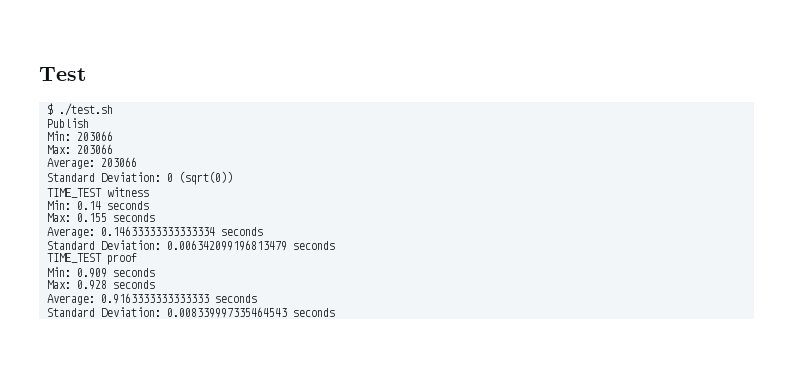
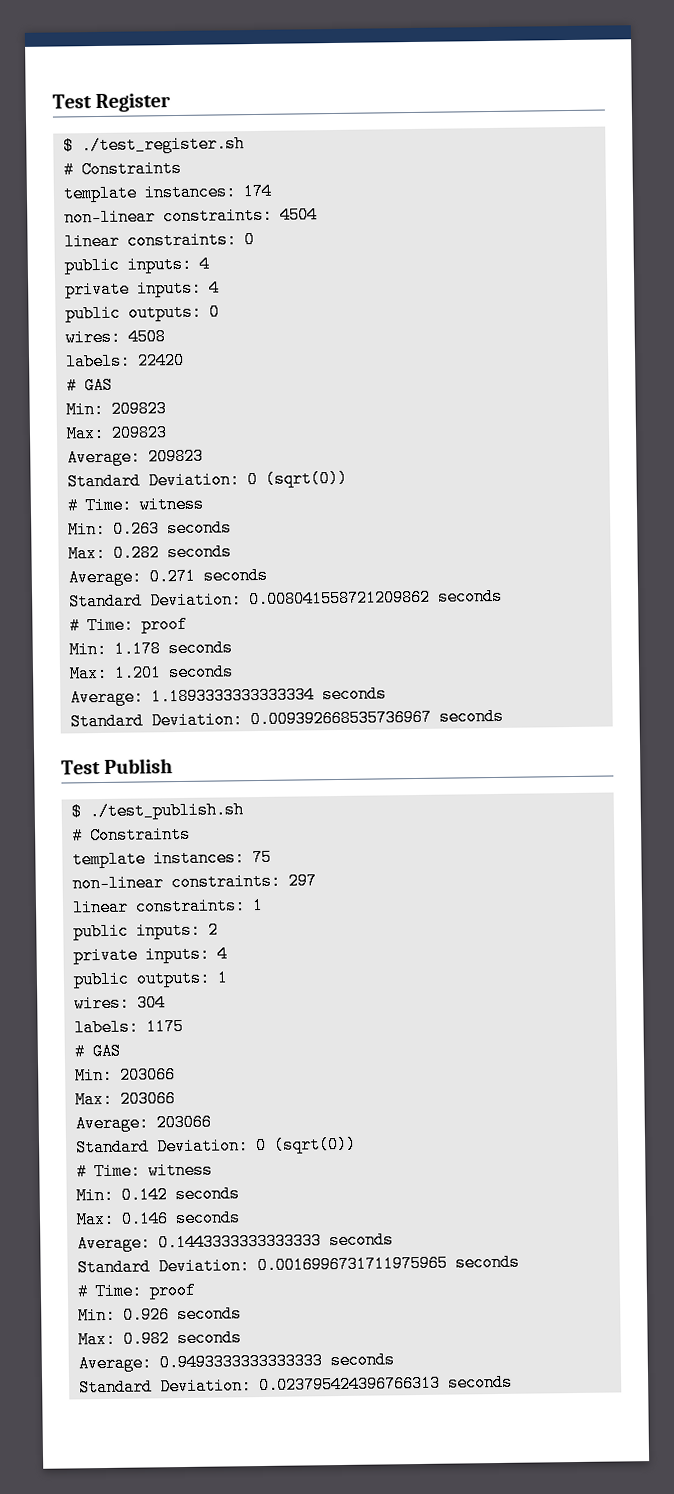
- Test
- $ ./test.sh
- Publish
+ Test Register
+ $ ./test_register.sh
+ # Constraints
+ template instances: 174
+ non-linear constraints: 4504
+ linear constraints: 0
+ public inputs: 4
+ private inputs: 4
+ public outputs: 0
+ wires: 4508
+ labels: 22420
+ # GAS
+ Min: 209823
+ Max: 209823
+ Average: 209823
+ Standard Deviation: 0 (sqrt(0))
+ # Time: witness
+ Min: 0.263 seconds
+ Max: 0.282 seconds
+ Average: 0.271 seconds
+ Standard Deviation: 0.008041558721209862 seconds
+ # Time: proof
+ Min: 1.178 seconds
+ Max: 1.201 seconds
+ Average: 1.1893333333333334 seconds
+ Standard Deviation: 0.009392668535736967 seconds
+ Test Publish
+ $ ./test_publish.sh
+ # Constraints
+ template instances: 75
+ non-linear constraints: 297
+ linear constraints: 1
+ public inputs: 2
+ private inputs: 4
+ public outputs: 1
+ wires: 304
+ labels: 1175
+ # GAS
  Average: 203066
  Standard Deviation: 0 (sqrt(0))
- TIME_TEST witness
- Min: 0.14 seconds
- Max: 0.155 seconds
- Average: 0.14633333333333334 seconds
- Standard Deviation: 0.006342099196813479 seconds
- TIME_TEST proof
- Min: 0.909 seconds
- Max: 0.928 seconds
- Average: 0.9163333333333333 seconds
- Standard Deviation: 0.008339997335464543 seconds
+ # Time: witness
+ Min: 0.142 seconds
+ Max: 0.146 seconds
+ Average: 0.1443333333333333 seconds
+ Standard Deviation: 0.0016996731711975965 seconds
+ # Time: proof
+ Min: 0.926 seconds
+ Max: 0.982 seconds
+ Average: 0.9493333333333333 seconds
+ Standard Deviation: 0.023795424396766313 seconds

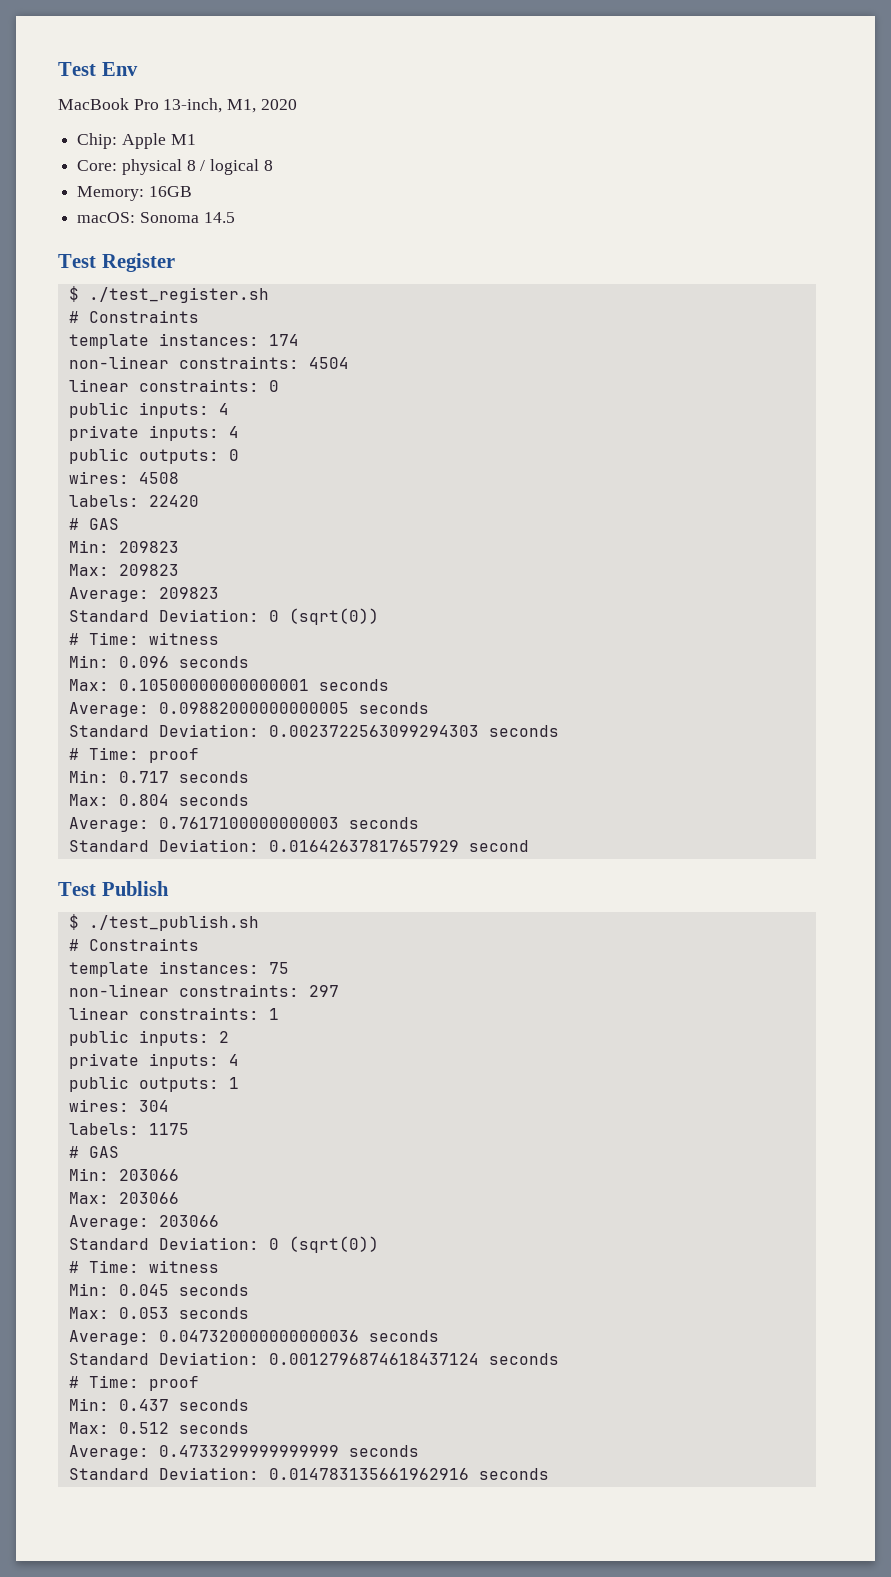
+ Test Env
+ MacBook Pro 13-inch, M1, 2020
+ Chip: Apple M1
+ Core: physical 8 / logical 8
+ Memory: 16GB
+ macOS: Sonoma 14.5
- Min: 0.263 seconds
- Max: 0.282 seconds
- Average: 0.271 seconds
- Standard Deviation: 0.008041558721209862 seconds
+ Min: 0.096 seconds
+ Max: 0.10500000000000001 seconds
+ Average: 0.09882000000000005 seconds
+ Standard Deviation: 0.0023722563099294303 seconds
  # Time: proof
- Min: 1.178 seconds
- Max: 1.201 seconds
- Average: 1.1893333333333334 seconds
- Standard Deviation: 0.009392668535736967 seconds
+ Min: 0.717 seconds
+ Max: 0.804 seconds
+ Average: 0.7617100000000003 seconds
+ Standard Deviation: 0.01642637817657929 second
- Min: 0.142 seconds
- Max: 0.146 seconds
- Average: 0.1443333333333333 seconds
- Standard Deviation: 0.0016996731711975965 seconds
+ Min: 0.045 seconds
+ Max: 0.053 seconds
+ Average: 0.047320000000000036 seconds
+ Standard Deviation: 0.0012796874618437124 seconds
  # Time: proof
- Min: 0.926 seconds
- Max: 0.982 seconds
- Average: 0.9493333333333333 seconds
- Standard Deviation: 0.023795424396766313 seconds
+ Min: 0.437 seconds
+ Max: 0.512 seconds
+ Average: 0.4733299999999999 seconds
+ Standard Deviation: 0.014783135661962916 seconds

